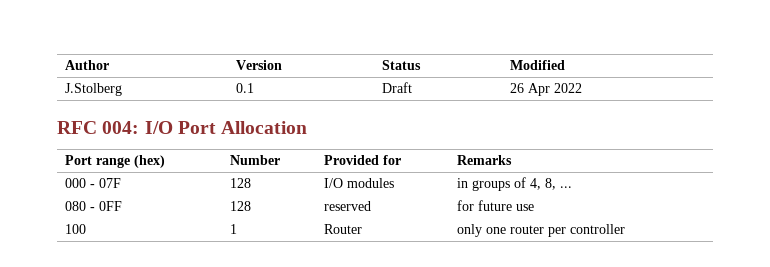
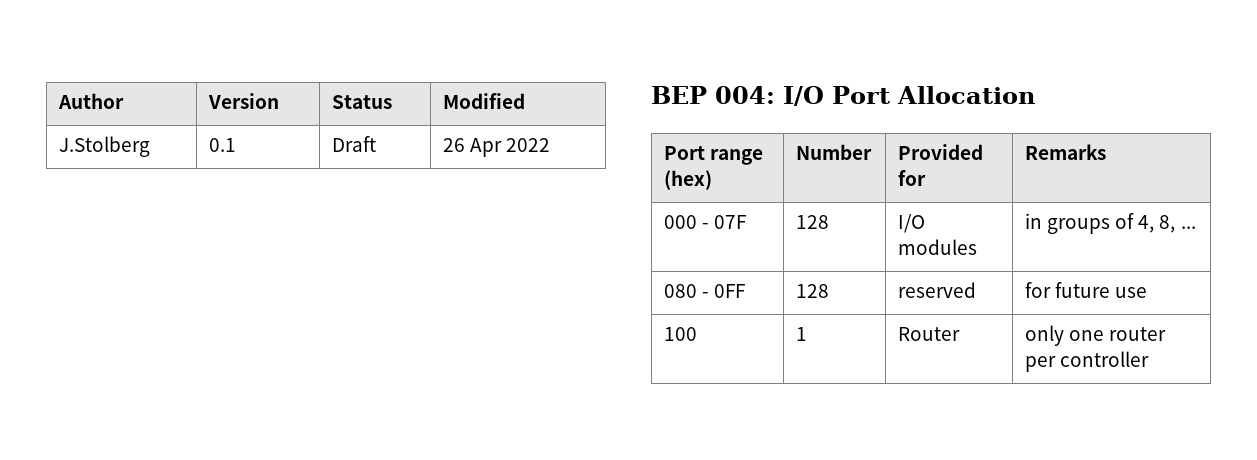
- RFC 004: I/O Port Allocation
+ BEP 004: I/O Port Allocation

